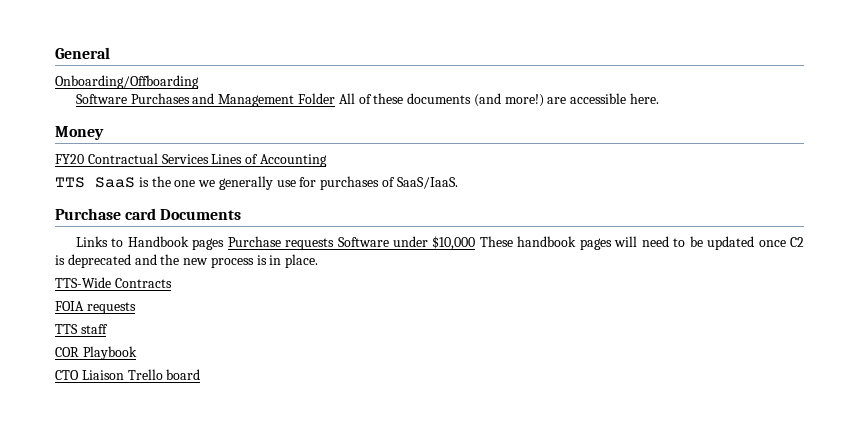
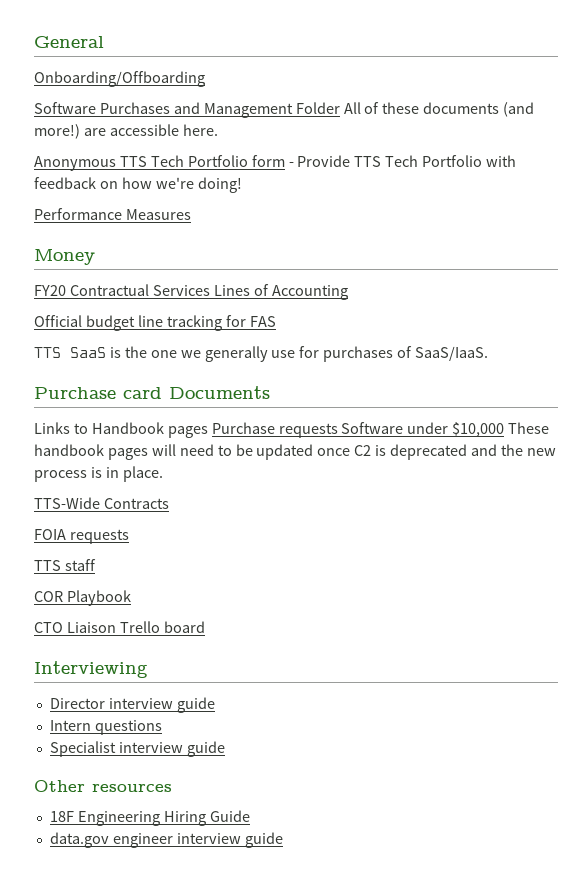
+ Anonymous TTS Tech Portfolio form - Provide TTS Tech Portfolio with feedback on how we're doing!
+ Performance Measures
+ Official budget line tracking for FAS
+ Interviewing
+ Director interview guide
+ Intern questions
+ Specialist interview guide
+ Other resources
+ 18F Engineering Hiring Guide
+ data.gov engineer interview guide

